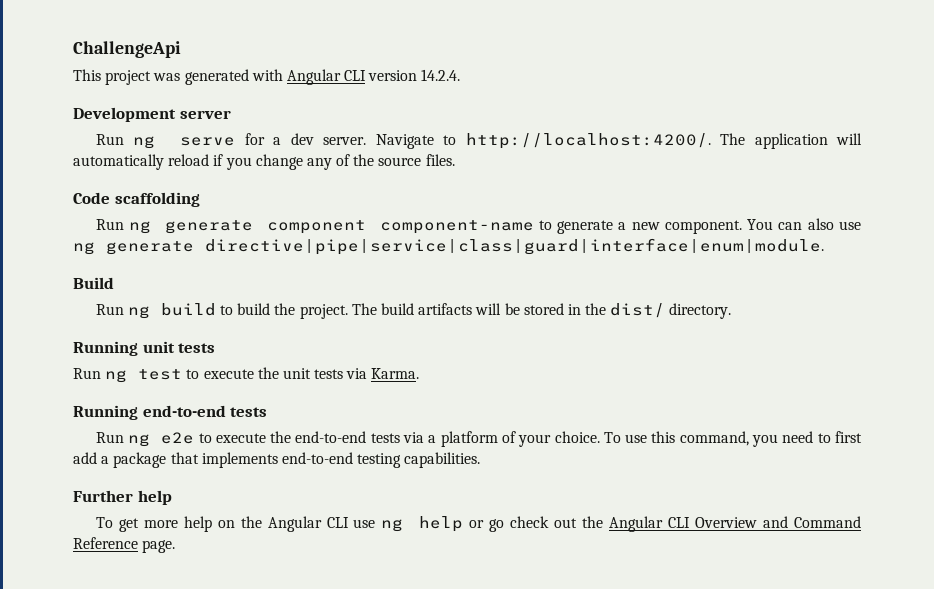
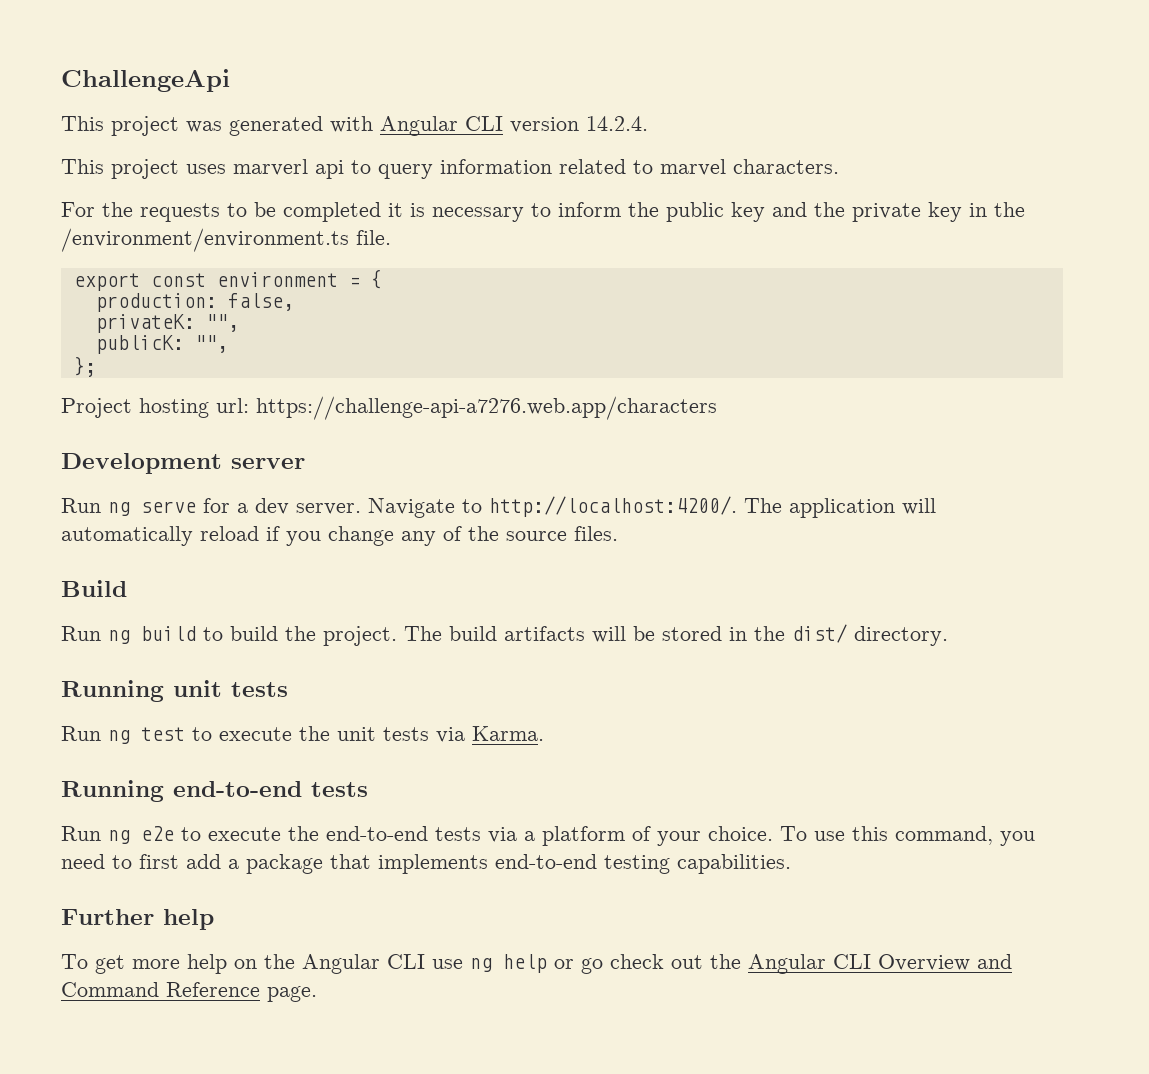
+ This project uses marverl api to query information related to marvel characters.
+ For the requests to be completed it is necessary to inform the public key and the private key in the /environment/environment.ts file.
+ export const environment = {
+ production: false,
+ privateK: "",
+ publicK: "",
+ };
+ Project hosting url: https://challenge-api-a7276.web.app/characters
- Code scaffolding
- Run ng generate component component-name to generate a new component. You can also use ng generate directive|pipe|service|class|guard|interface|enum|module.

